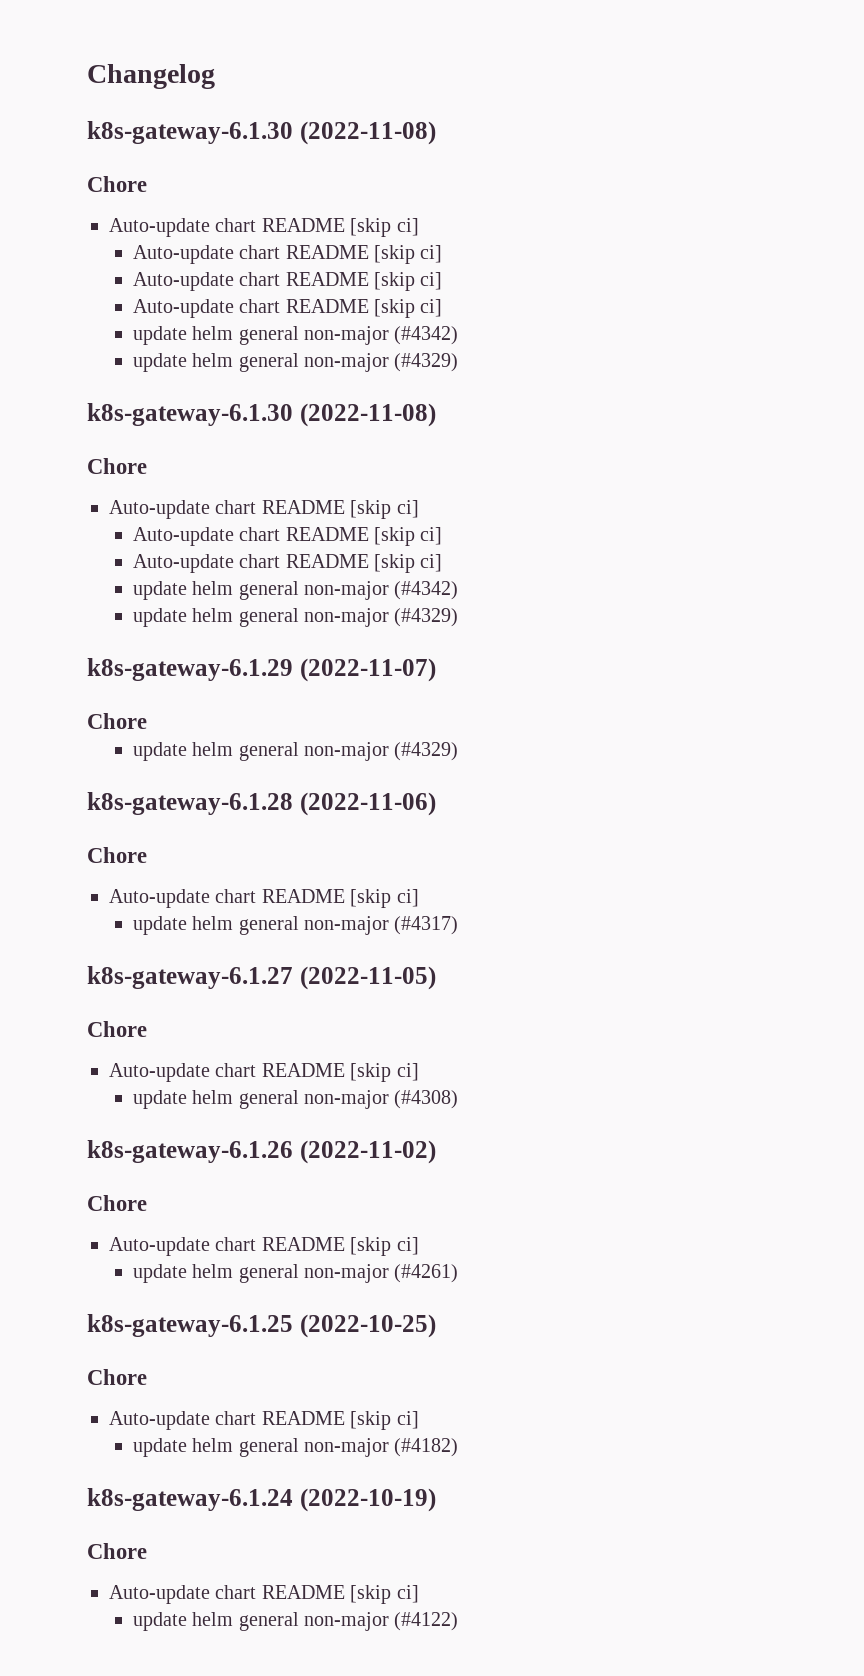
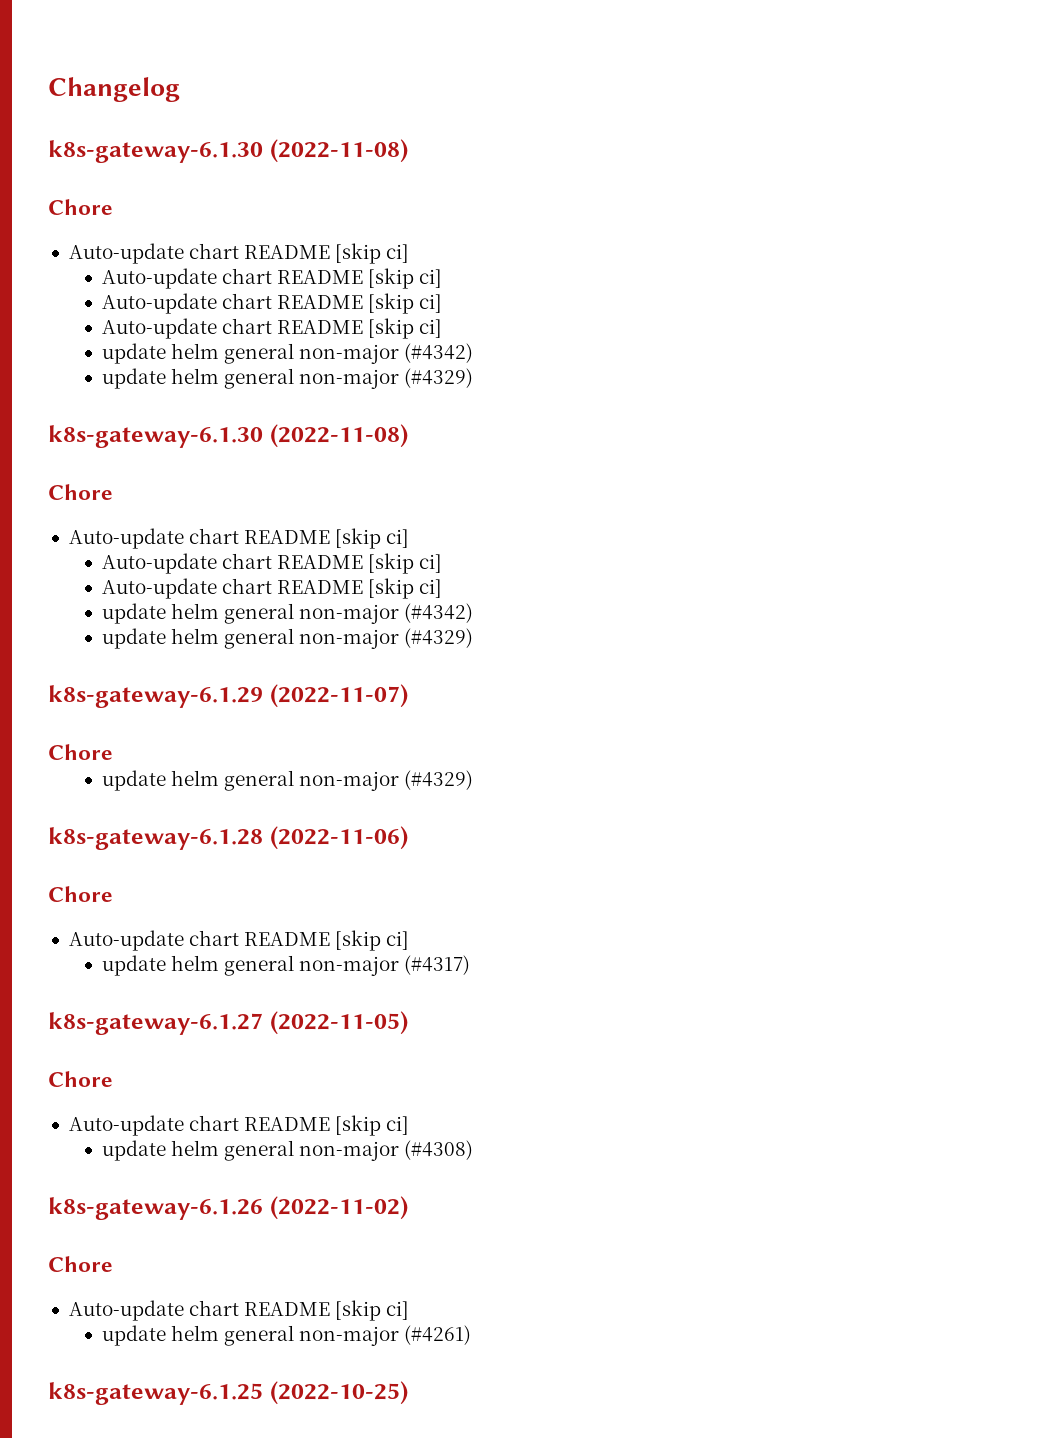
  k8s-gateway-6.1.25 (2022-10-25)
- Chore
- Auto-update chart README [skip ci]
- update helm general non-major (#4182)
- k8s-gateway-6.1.24 (2022-10-19)
- Chore
- Auto-update chart README [skip ci]
- update helm general non-major (#4122)

